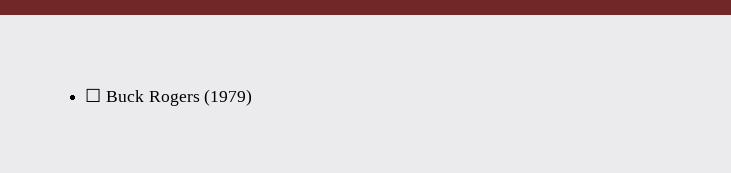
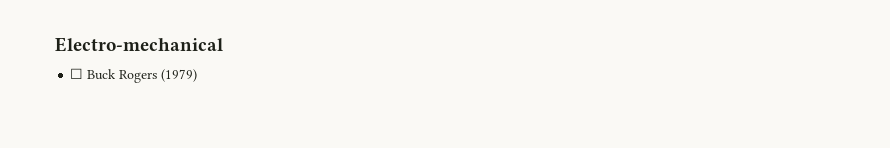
+ Electro-mechanical

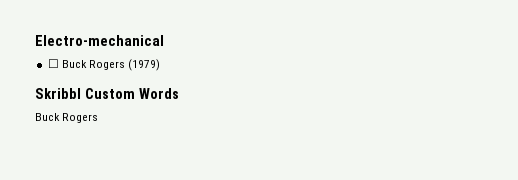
+ Skribbl Custom Words
+ Buck Rogers

